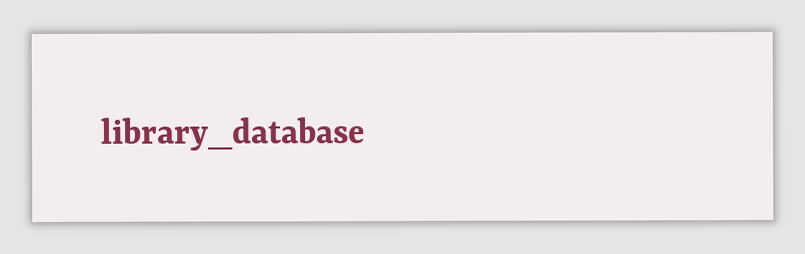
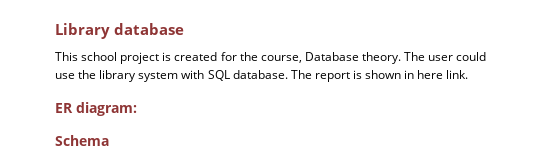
- library_database
+ Library database
+ This school project is created for the course, Database theory. The user could use the library system with SQL database. The report is shown in here link.
+ ER diagram:
+ Schema

